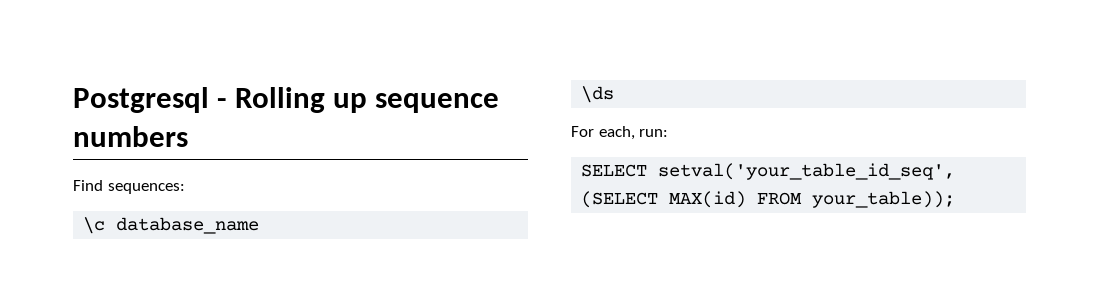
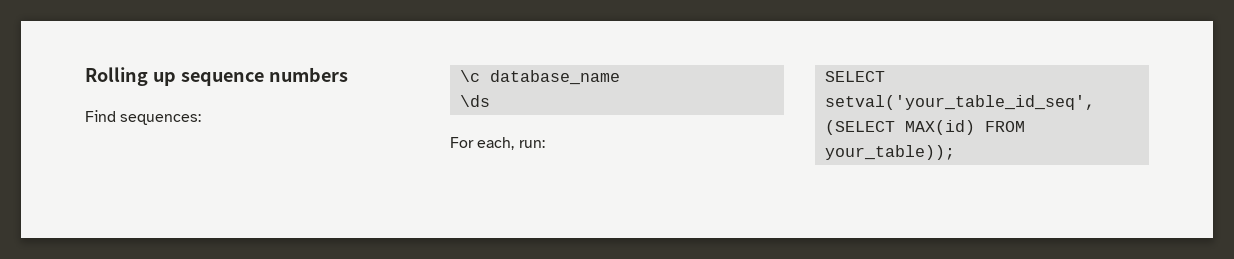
- Postgresql - Rolling up sequence numbers
+ Rolling up sequence numbers

